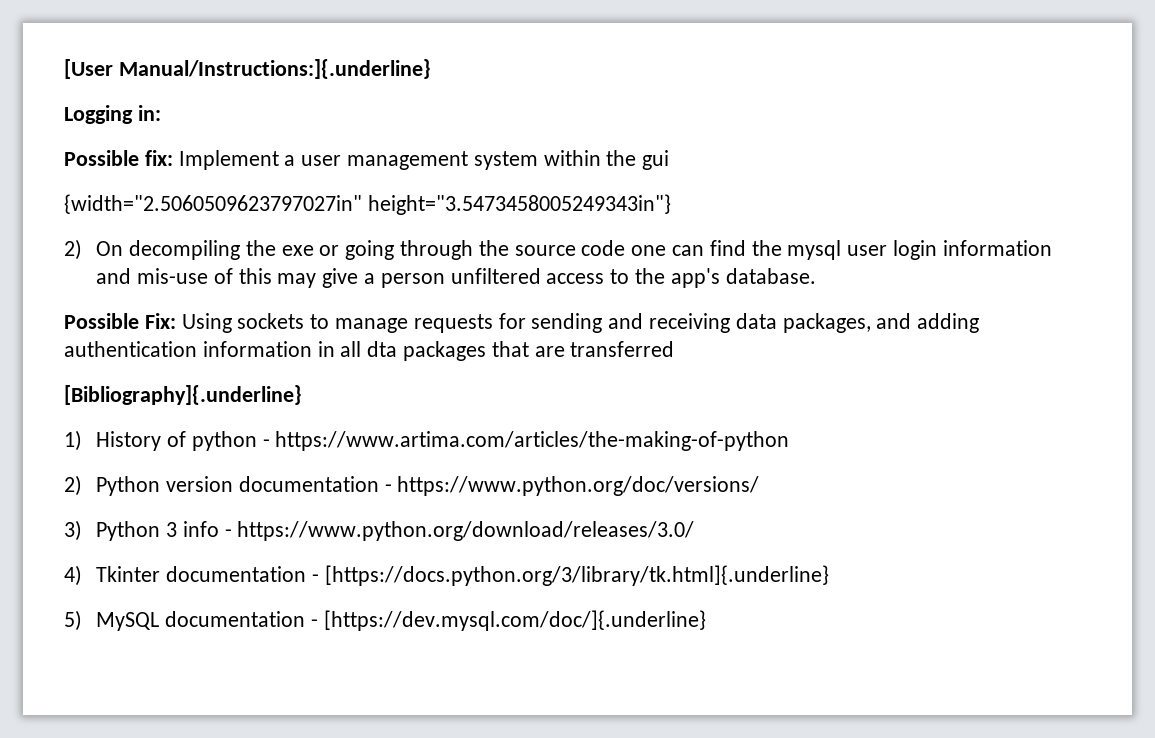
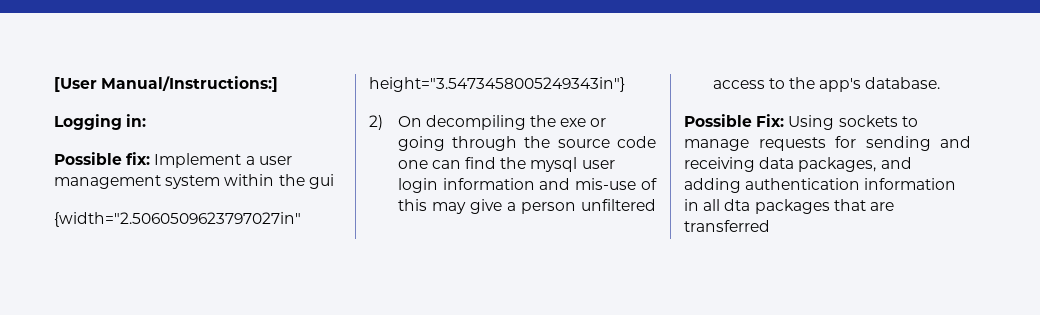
- [User Manual/Instructions:]{.underline}
+ [User Manual/Instructions:]
- [Bibliography]{.underline}
- 1) History of python - https://www.artima.com/articles/the-making-of-python
- 2) Python version documentation - https://www.python.org/doc/versions/
- 3) Python 3 info - https://www.python.org/download/releases/3.0/
- 4) Tkinter documentation - [https://docs.python.org/3/library/tk.html]{.underline}
- 5) MySQL documentation - [https://dev.mysql.com/doc/]{.underline}

